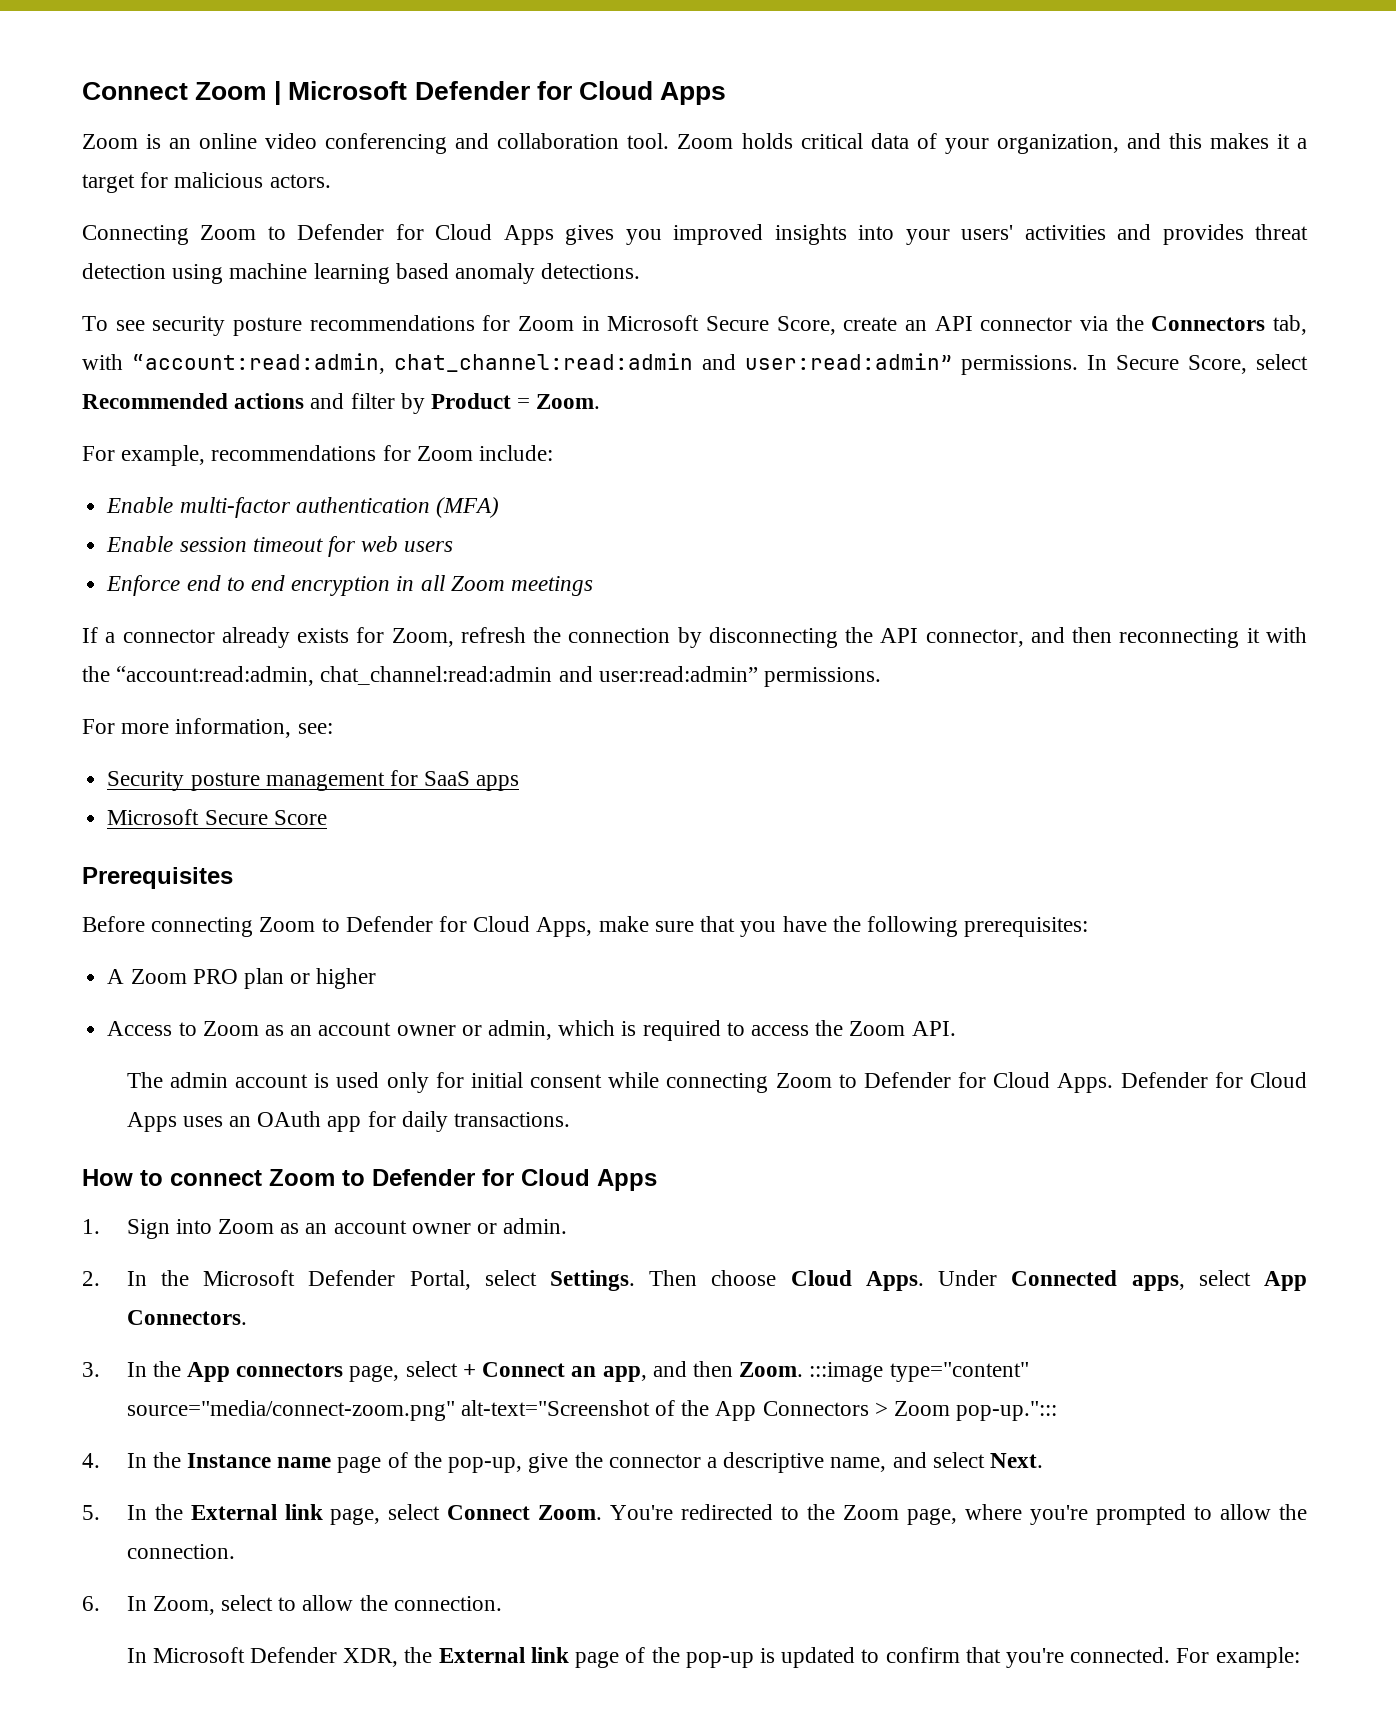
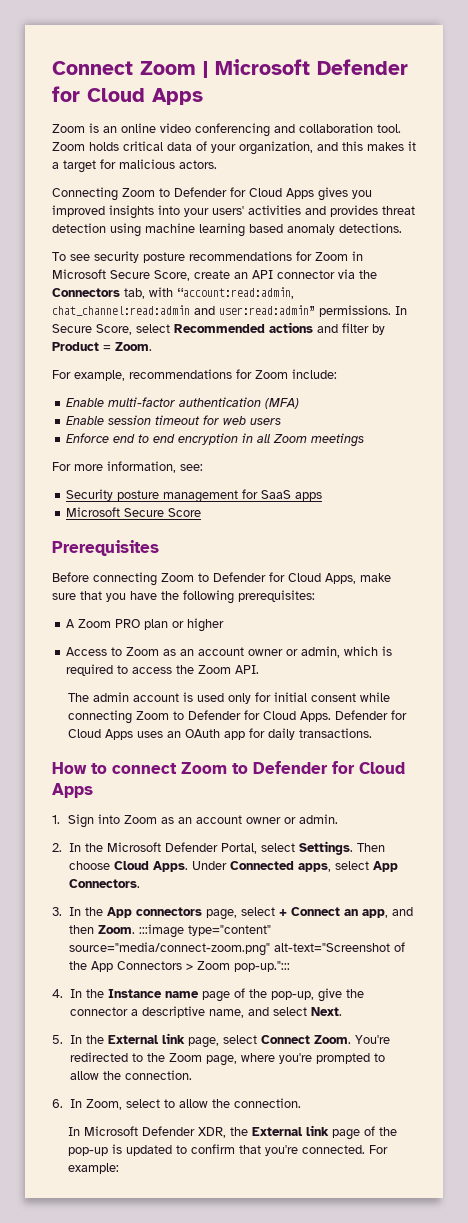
- If a connector already exists for Zoom, refresh the connection by disconnecting the API connector, and then reconnecting it with the “account:read:admin, chat_channel:read:admin and user:read:admin” permissions.

